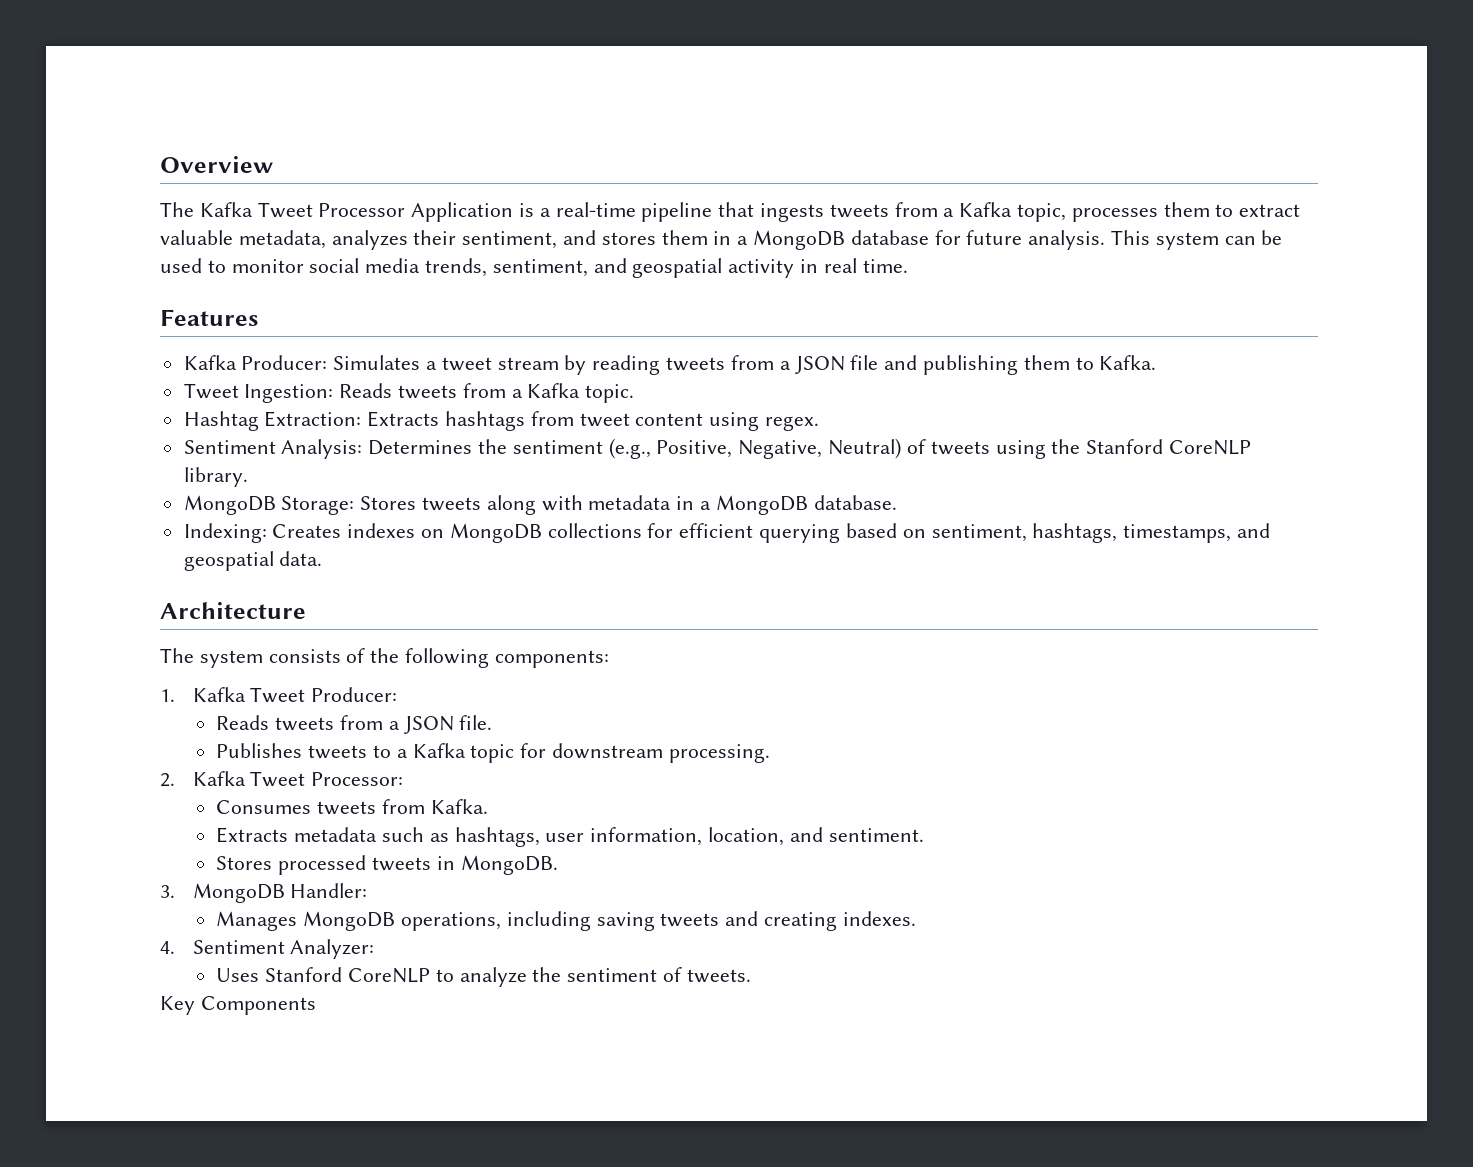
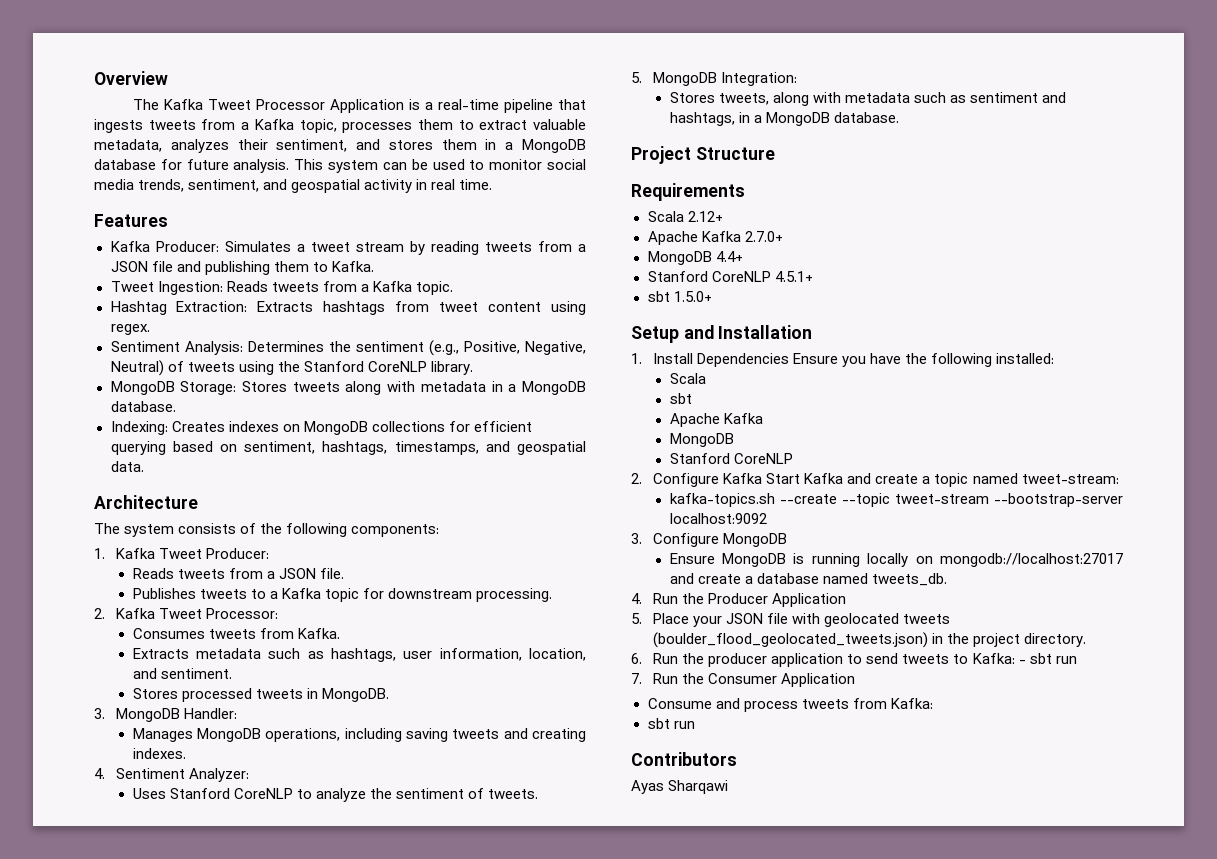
- Key Components
+ 5. MongoDB Integration:
+ Stores tweets, along with metadata such as sentiment and hashtags, in a MongoDB database.
+ Project Structure
+ Requirements
+ Scala 2.12+
+ Apache Kafka 2.7.0+
+ MongoDB 4.4+
+ Stanford CoreNLP 4.5.1+
+ sbt 1.5.0+
+ Setup and Installation
+ 1. Install Dependencies Ensure you have the following installed:
+ Scala
+ sbt
+ Apache Kafka
+ MongoDB
+ Stanford CoreNLP
+ 2. Configure Kafka Start Kafka and create a topic named tweet-stream:
+ kafka-topics.sh --create --topic tweet-stream --bootstrap-server localhost:9092
+ 3. Configure MongoDB
+ Ensure MongoDB is running locally on mongodb://localhost:27017 and create a database named tweets_db.
+ 4. Run the Producer Application
+ 5. Place your JSON file with geolocated tweets (boulder_flood_geolocated_tweets.json) in the project directory.
+ 6. Run the producer application to send tweets to Kafka: - sbt run
+ 7. Run the Consumer Application
+ Consume and process tweets from Kafka:
+ sbt run
+ Contributors
+ Ayas Sharqawi

